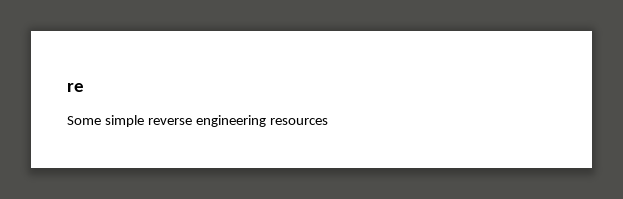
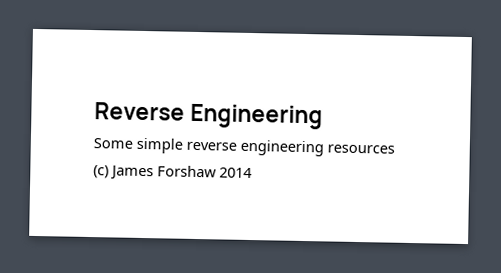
- re
+ Reverse Engineering
+ (c) James Forshaw 2014

